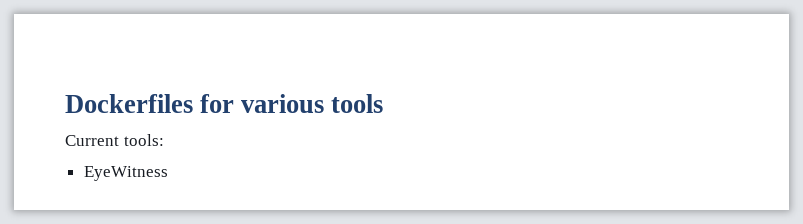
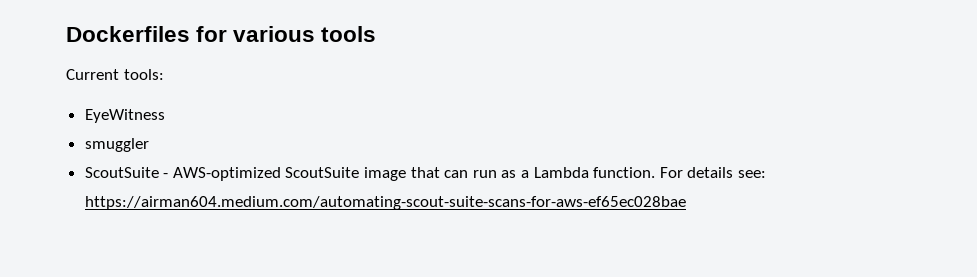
+ smuggler
+ ScoutSuite - AWS-optimized ScoutSuite image that can run as a Lambda function. For details see: https://airman604.medium.com/automating-scout-suite-scans-for-aws-ef65ec028bae

